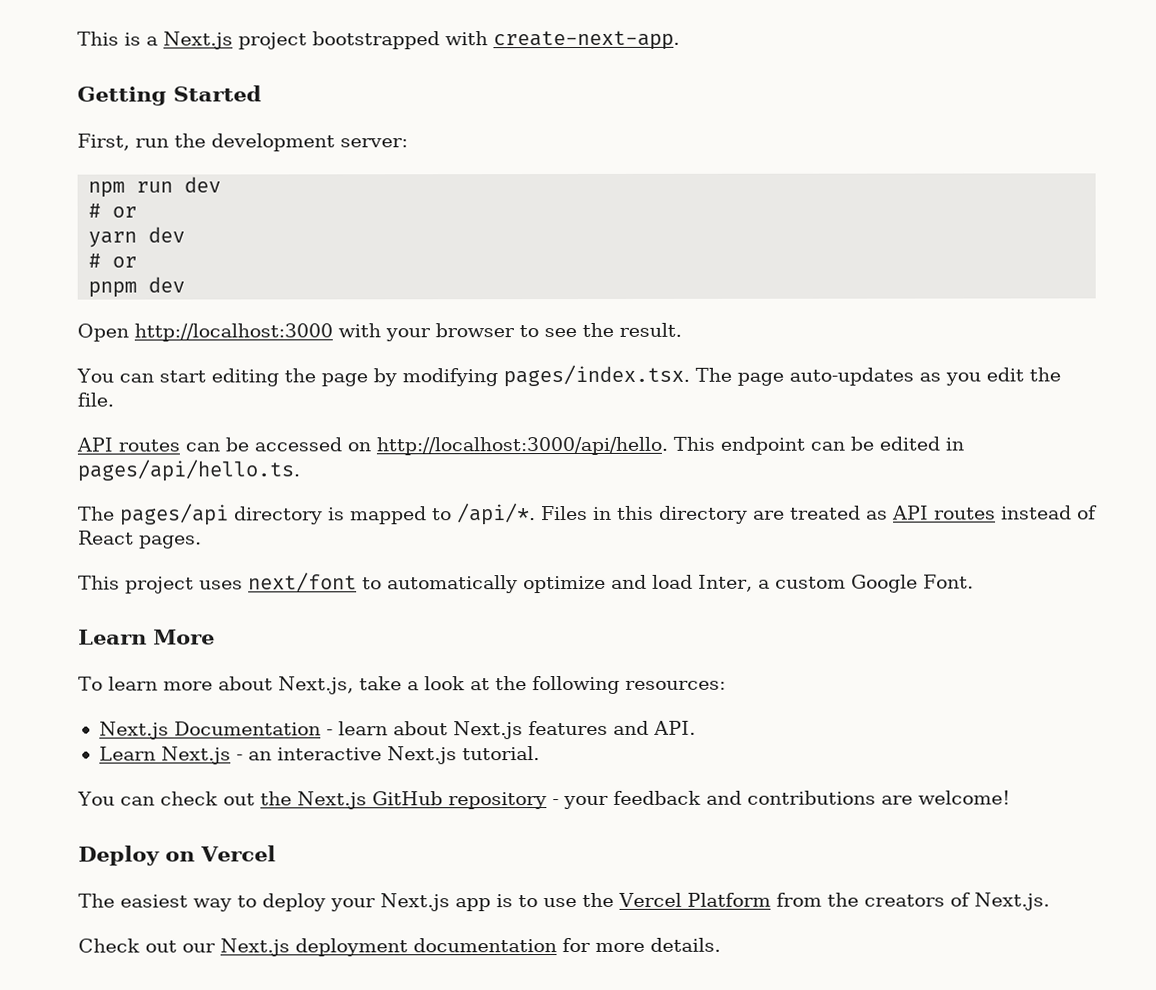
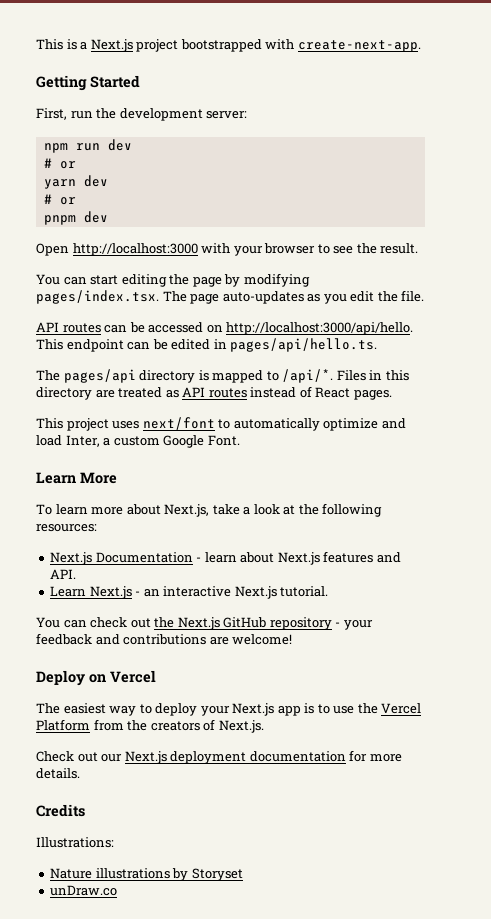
+ Credits
+ Illustrations:
+ Nature illustrations by Storyset
+ unDraw.co

